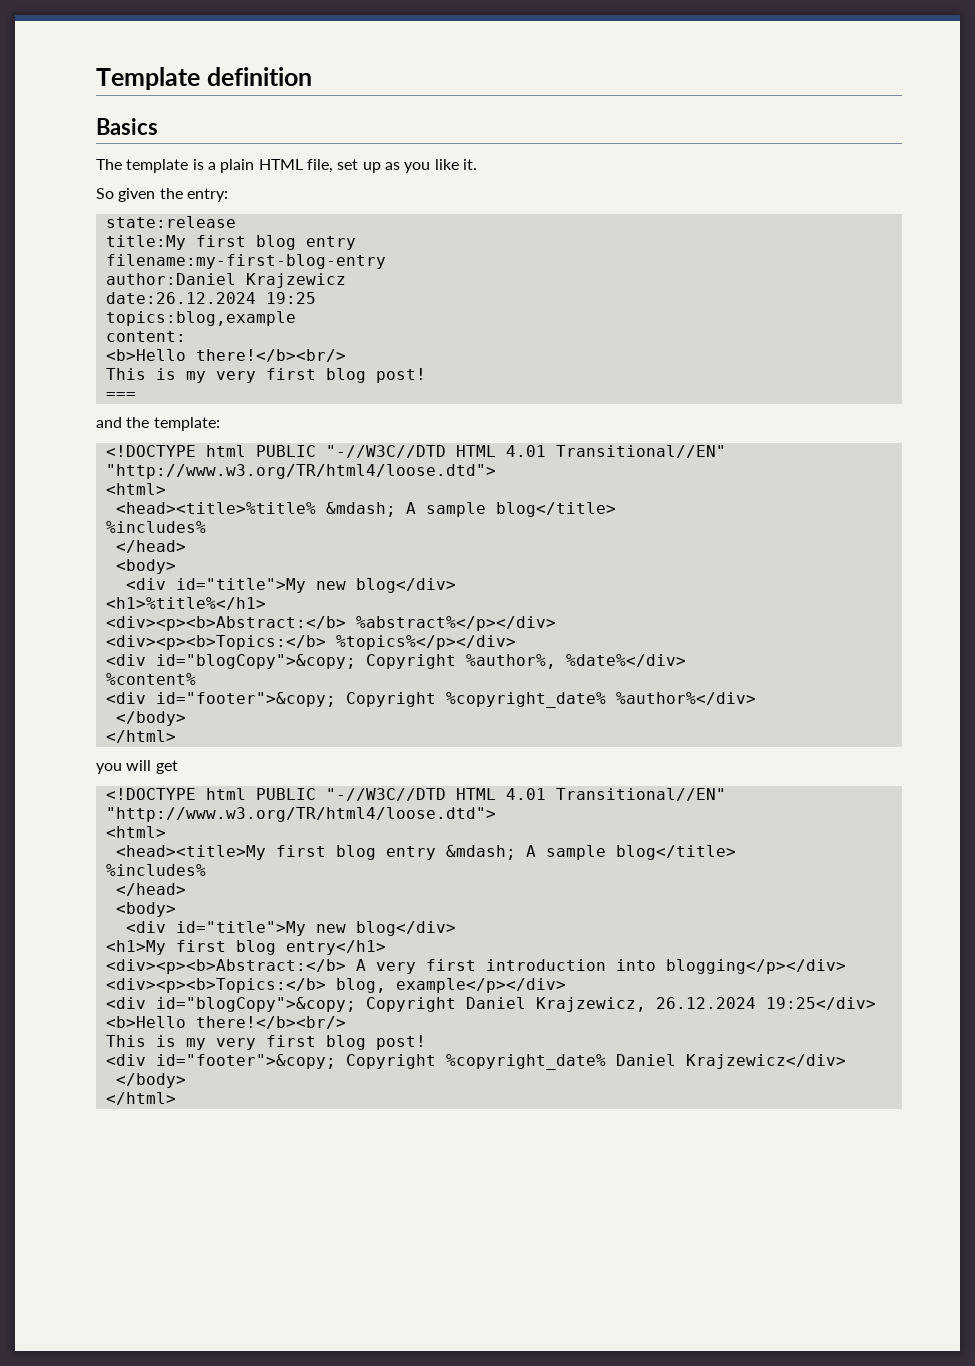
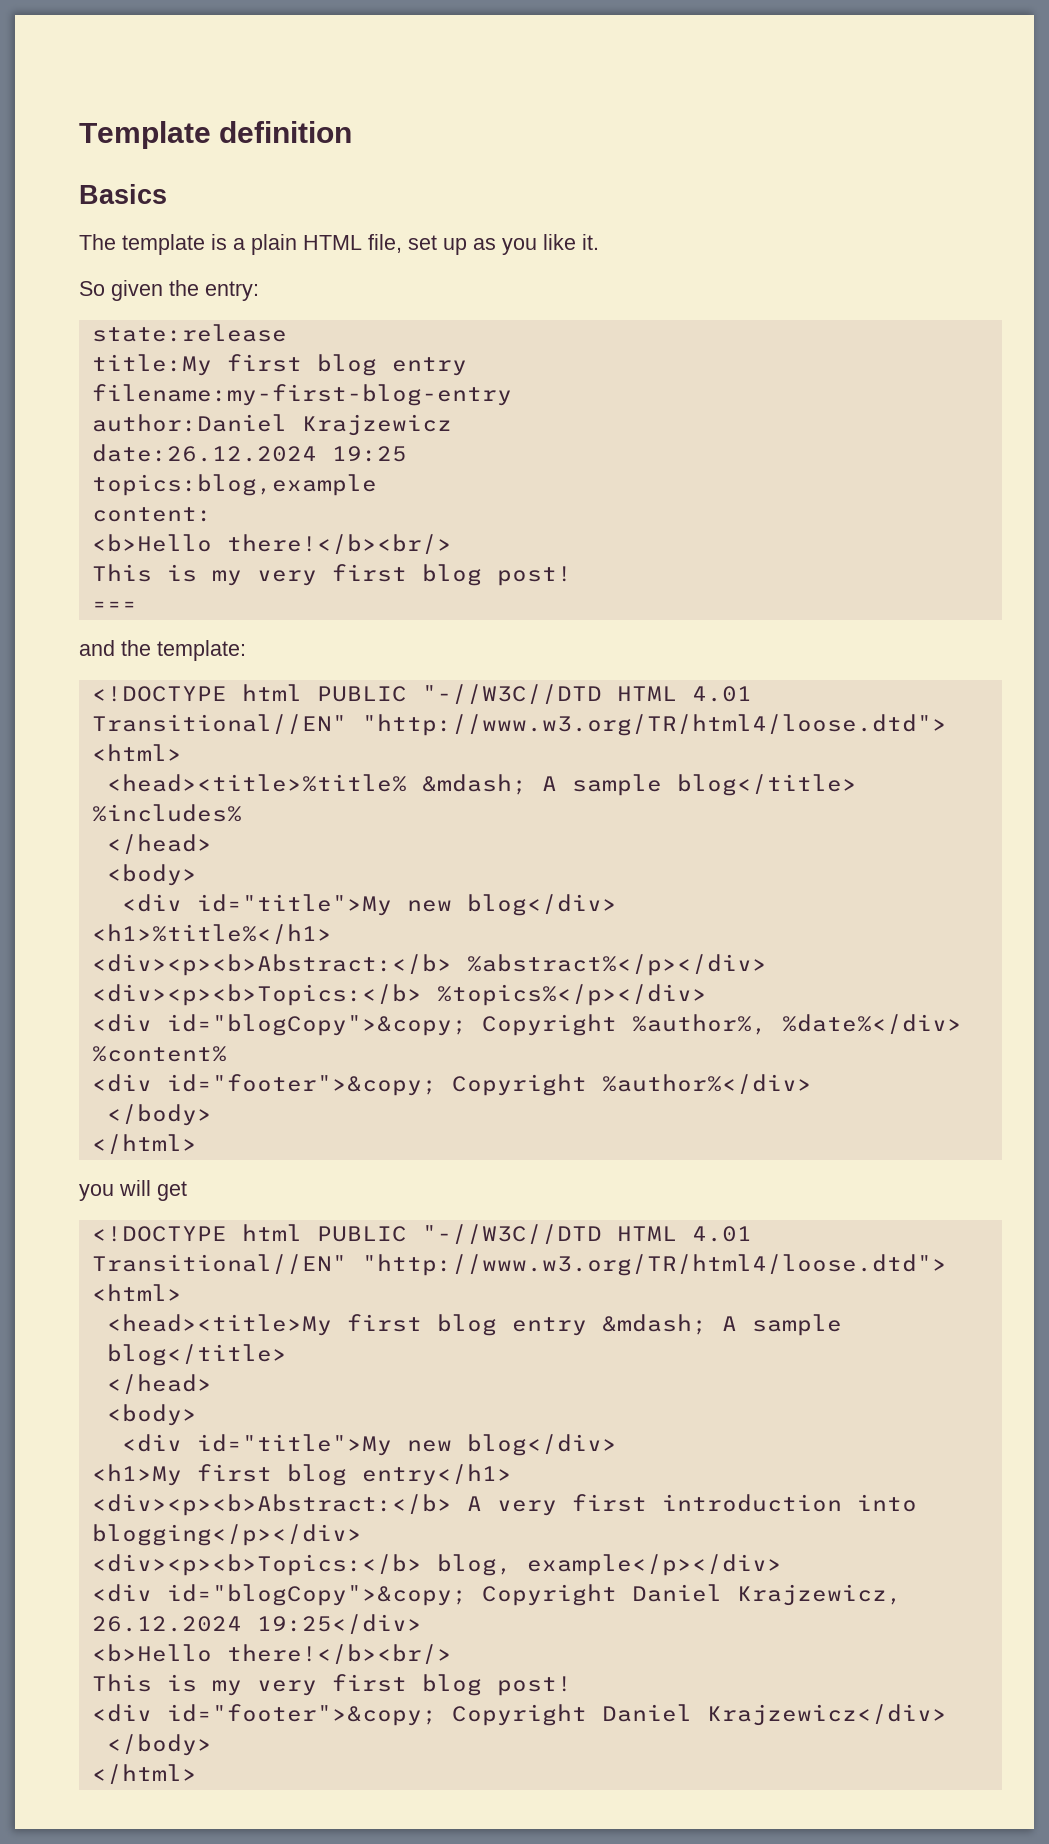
- <div id="footer">&copy; Copyright %copyright_date% %author%</div>
+ <div id="footer">&copy; Copyright %author%</div>
  <head><title>My first blog entry &mdash; A sample blog</title>
- %includes%
- <div id="footer">&copy; Copyright %copyright_date% Daniel Krajzewicz</div>
+ <div id="footer">&copy; Copyright Daniel Krajzewicz</div>

